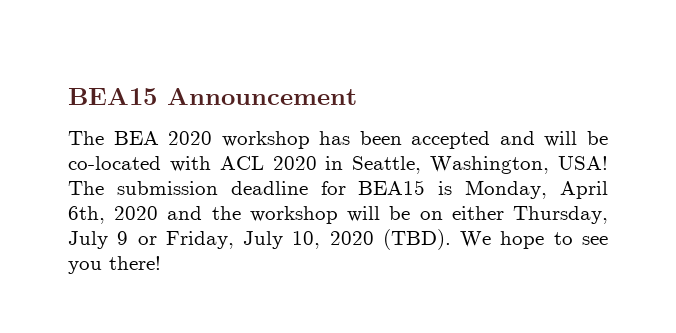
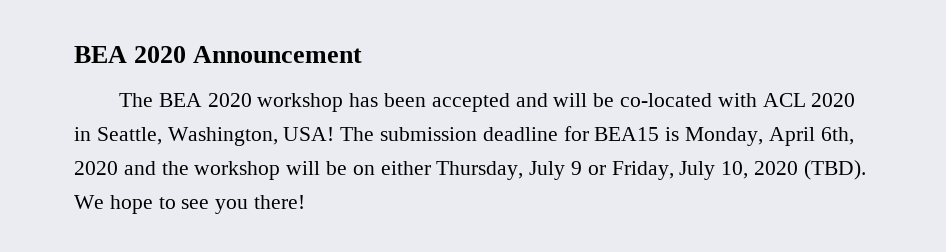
- BEA15 Announcement
+ BEA 2020 Announcement

